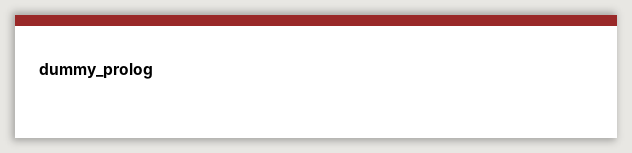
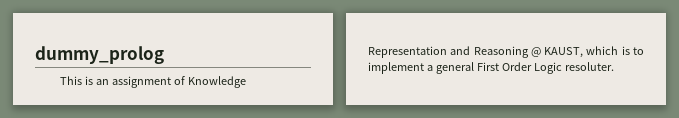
+ This is an assignment of Knowledge Representation and Reasoning @ KAUST, which is to implement a general First Order Logic resoluter.

